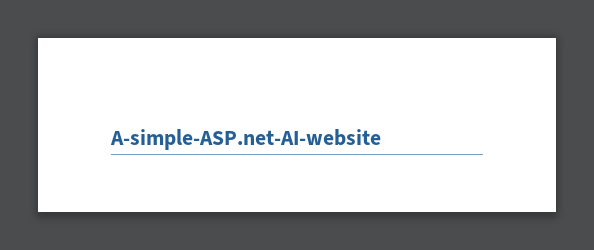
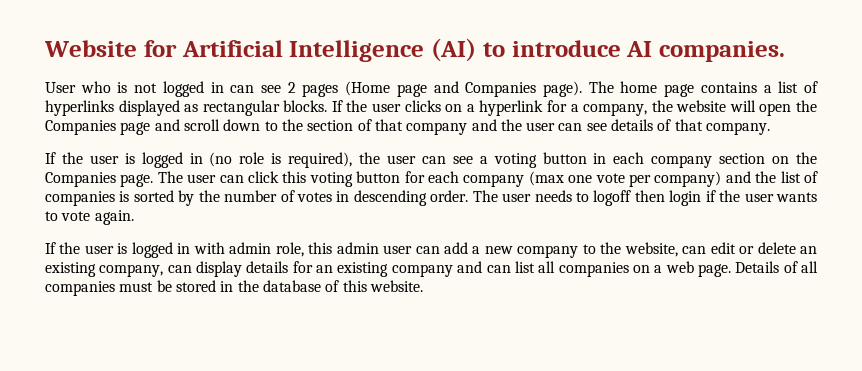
- A-simple-ASP.net-AI-website
+ Website for Artificial Intelligence (AI) to introduce AI companies.
+ User who is not logged in can see 2 pages (Home page and Companies page). The home page contains a list of hyperlinks displayed as rectangular blocks. If the user clicks on a hyperlink for a company, the website will open the Companies page and scroll down to the section of that company and the user can see details of that company.
+ If the user is logged in (no role is required), the user can see a voting button in each company section on the Companies page. The user can click this voting button for each company (max one vote per company) and the list of companies is sorted by the number of votes in descending order. The user needs to logoff then login if the user wants to vote again.
+ If the user is logged in with admin role, this admin user can add a new company to the website, can edit or delete an existing company, can display details for an existing company and can list all companies on a web page. Details of all companies must be stored in the database of this website.

